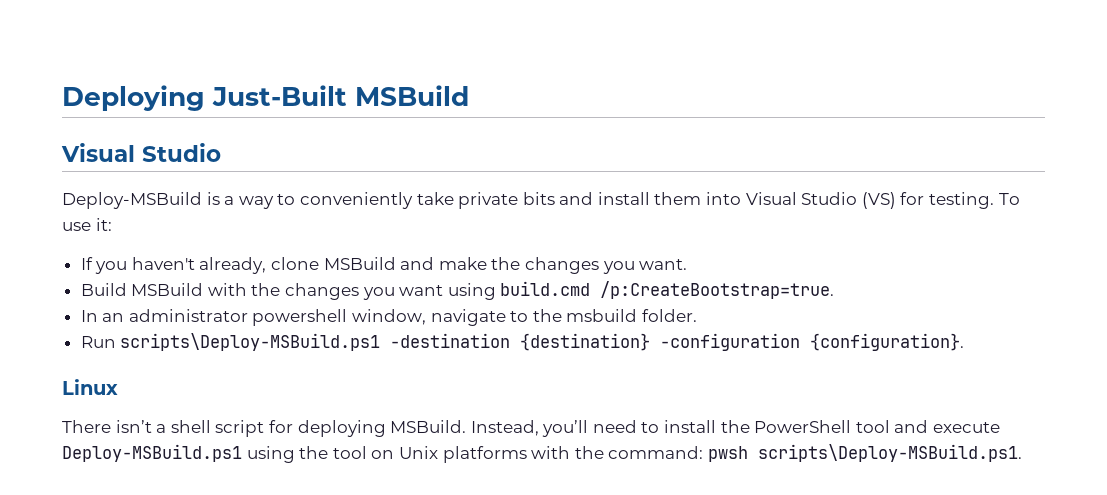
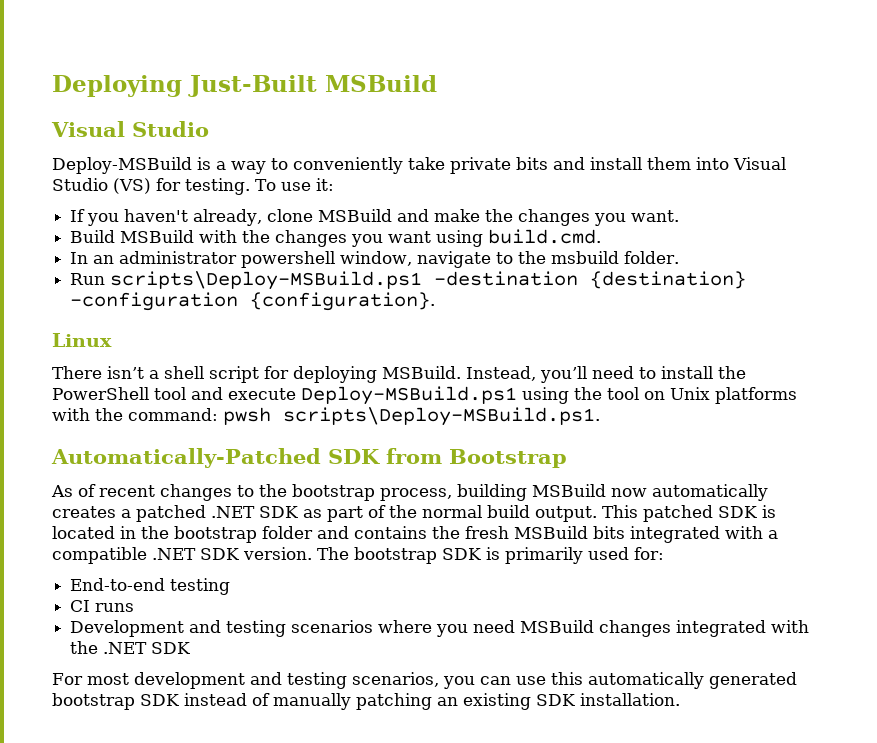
- Build MSBuild with the changes you want using build.cmd /p:CreateBootstrap=true.
+ Build MSBuild with the changes you want using build.cmd.
+ Automatically-Patched SDK from Bootstrap
+ As of recent changes to the bootstrap process, building MSBuild now automatically creates a patched .NET SDK as part of the normal build output. This patched SDK is located in the bootstrap folder and contains the fresh MSBuild bits integrated with a compatible .NET SDK version. The bootstrap SDK is primarily used for:
+ End-to-end testing
+ CI runs
+ Development and testing scenarios where you need MSBuild changes integrated with the .NET SDK
+ For most development and testing scenarios, you can use this automatically generated bootstrap SDK instead of manually patching an existing SDK installation.

